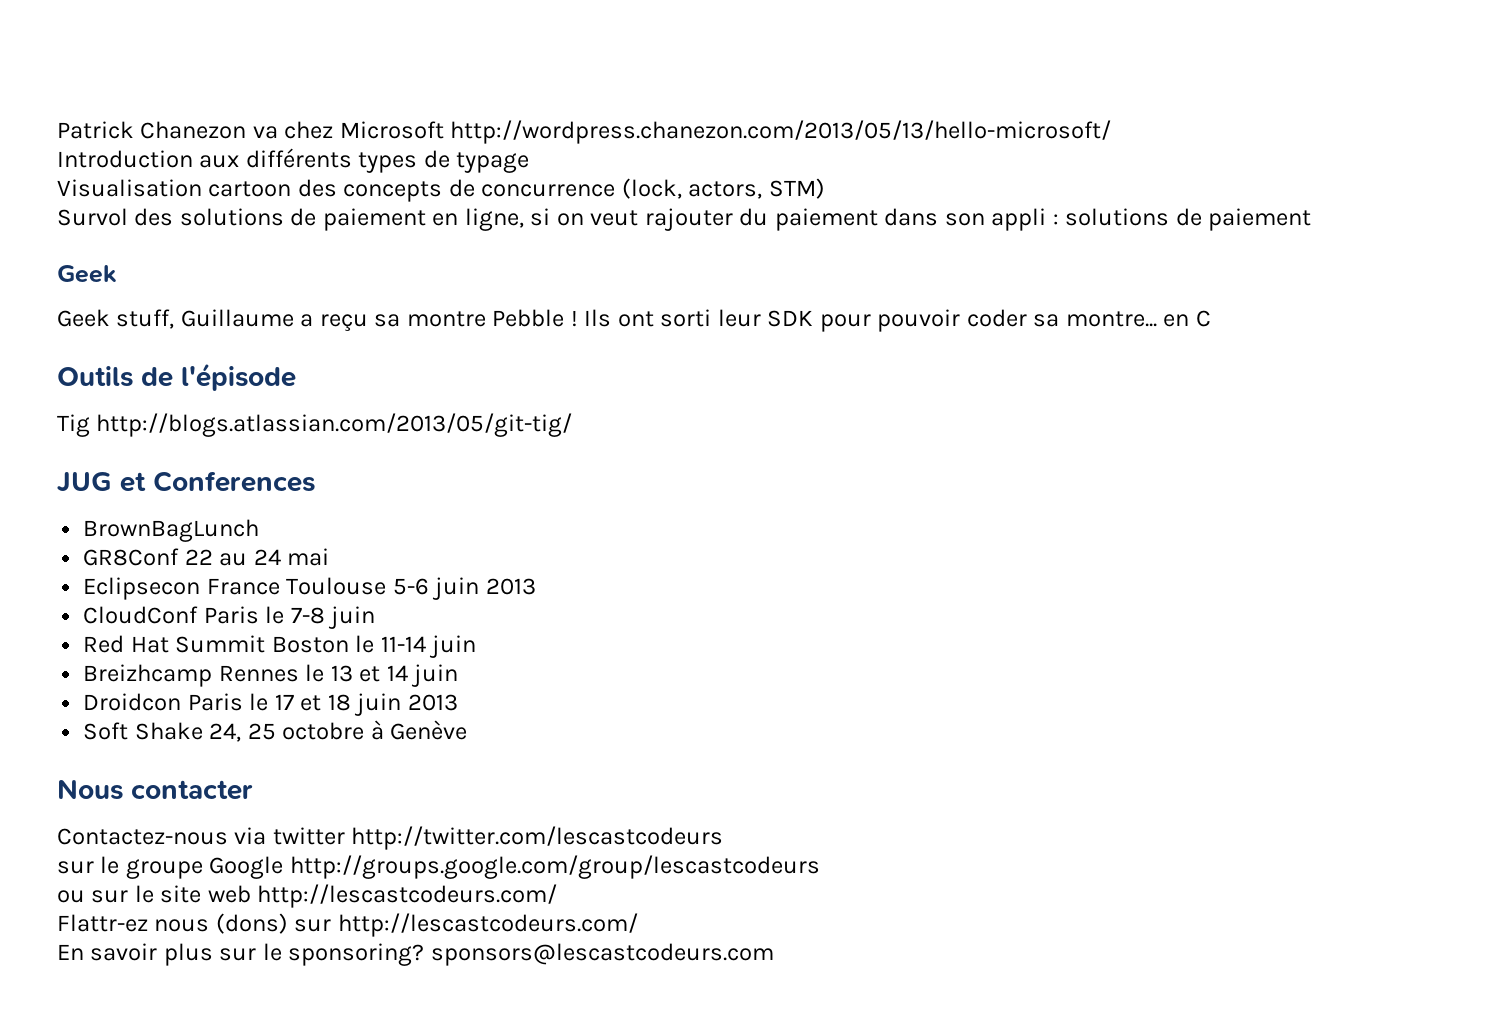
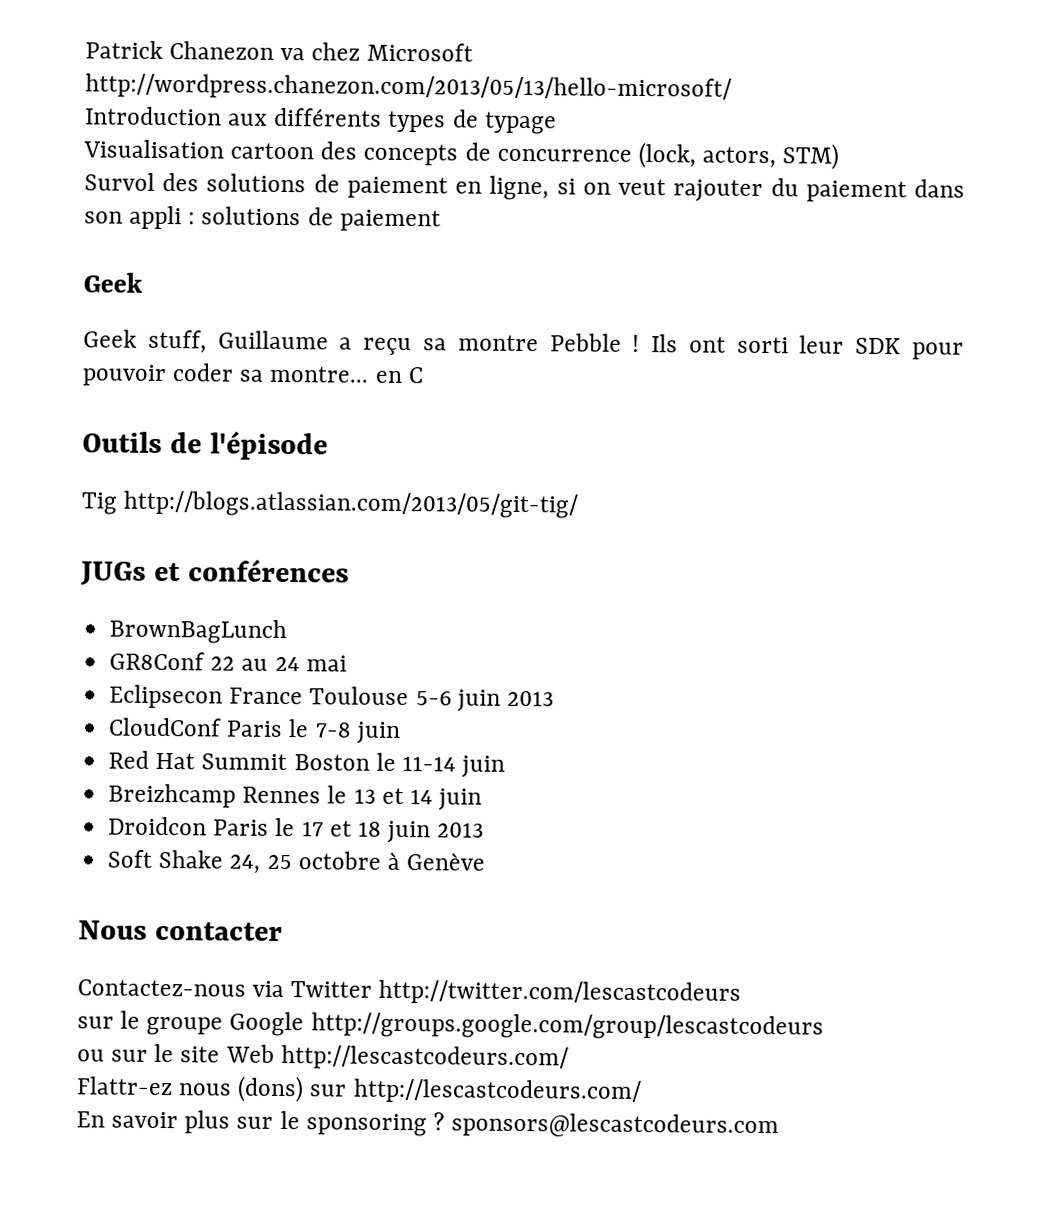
- JUG et Conferences
+ JUGs et conférences
- Contactez-nous via twitter http://twitter.com/lescastcodeurs
+ Contactez-nous via Twitter http://twitter.com/lescastcodeurs
- ou sur le site web http://lescastcodeurs.com/
+ ou sur le site Web http://lescastcodeurs.com/
- En savoir plus sur le sponsoring? sponsors@lescastcodeurs.com
+ En savoir plus sur le sponsoring ? sponsors@lescastcodeurs.com

